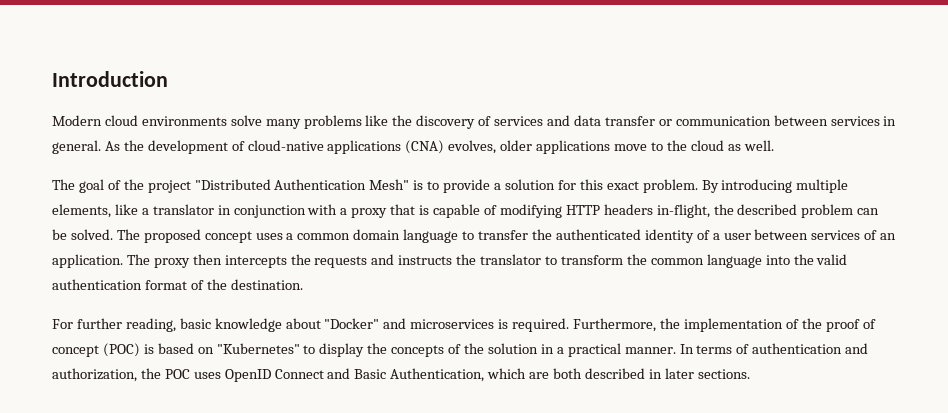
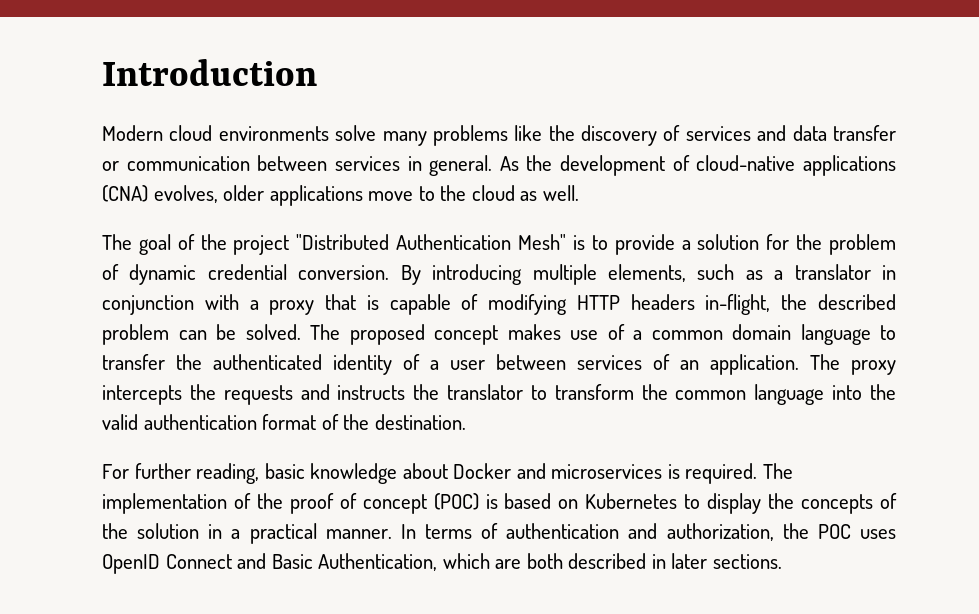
- The goal of the project "Distributed Authentication Mesh" is to provide a solution for this exact problem.
+ The goal of the project "Distributed Authentication Mesh" is to provide a solution for the problem of dynamic credential conversion.
- By introducing multiple elements, like a translator in conjunction with a proxy that is capable of modifying HTTP headers in-flight, the described problem can be solved.
+ By introducing multiple elements, such as a translator in conjunction with a proxy that is capable of modifying HTTP headers in-flight, the described problem can be solved.
- The proposed concept uses a common domain language to transfer the authenticated identity of a user between services of an application.
+ The proposed concept makes use of a common domain language to transfer the authenticated identity of a user between services of an application.
- The proxy then intercepts the requests and instructs the translator to transform the common language into the valid authentication format of the destination.
+ The proxy intercepts the requests and instructs the translator to transform the common language into the valid authentication format of the destination.
- For further reading, basic knowledge about "Docker" and microservices is required.
+ For further reading, basic knowledge about Docker and microservices is required.
- Furthermore, the implementation of the proof of concept (POC) is based on "Kubernetes" to display the concepts of the solution in a practical manner.
+ The implementation of the proof of concept (POC) is based on Kubernetes to display the concepts of the solution in a practical manner.

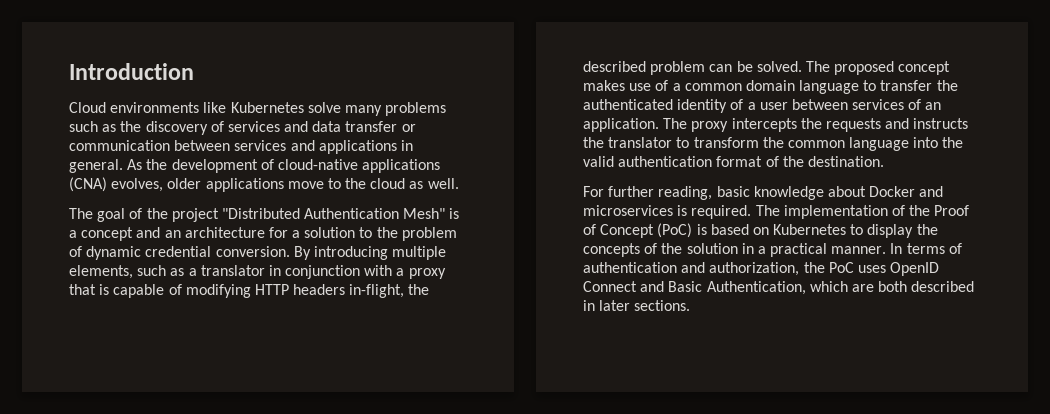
- Modern cloud environments solve many problems like the discovery of services and data transfer or communication between services in general.
+ Cloud environments like Kubernetes solve many problems such as the discovery of services and data transfer or communication between services and applications in general.
- The goal of the project "Distributed Authentication Mesh" is to provide a solution for the problem of dynamic credential conversion.
+ The goal of the project "Distributed Authentication Mesh" is a concept and an architecture for a solution to the problem of dynamic credential conversion.
- The implementation of the proof of concept (POC) is based on Kubernetes to display the concepts of the solution in a practical manner.
+ The implementation of the Proof of Concept (PoC) is based on Kubernetes to display the concepts of the solution in a practical manner.
- In terms of authentication and authorization, the POC uses OpenID Connect and Basic Authentication, which are both described in later sections.
+ In terms of authentication and authorization, the PoC uses OpenID Connect and Basic Authentication, which are both described in later sections.

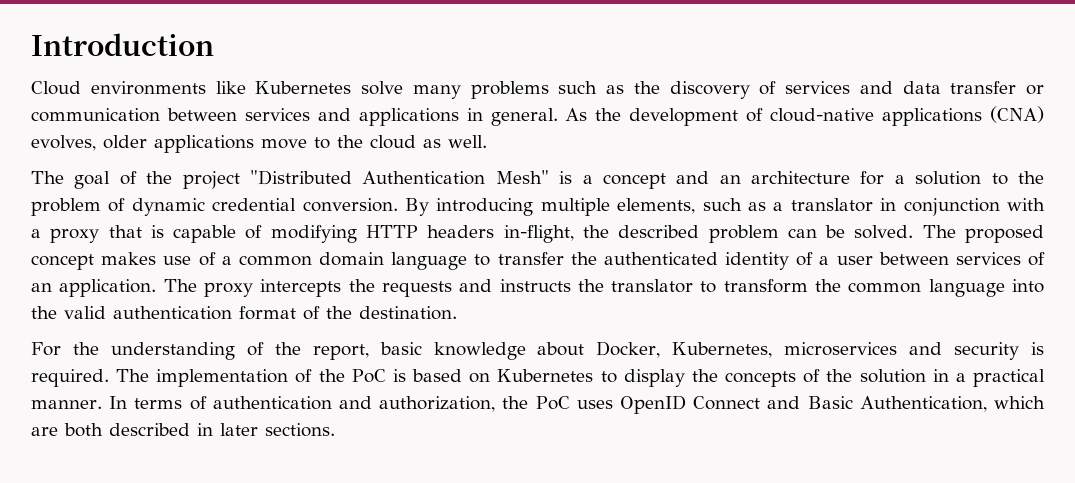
- For further reading, basic knowledge about Docker and microservices is required.
+ For the understanding of the report, basic knowledge about Docker, Kubernetes, microservices and security is required.
- The implementation of the Proof of Concept (PoC) is based on Kubernetes to display the concepts of the solution in a practical manner.
+ The implementation of the PoC is based on Kubernetes to display the concepts of the solution in a practical manner.

